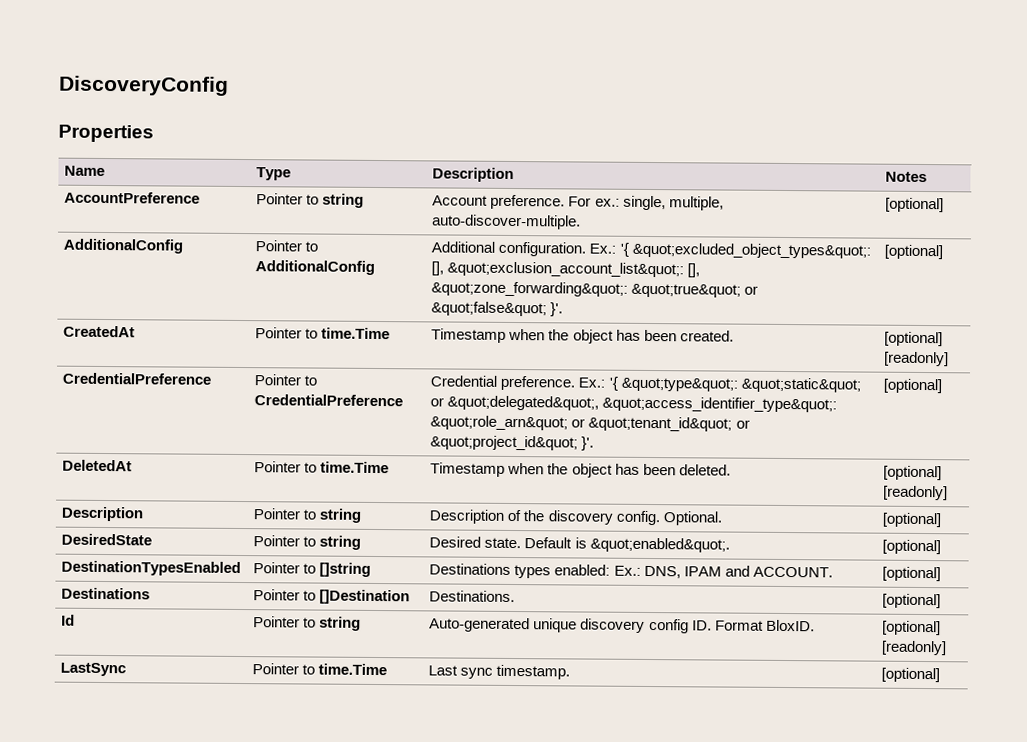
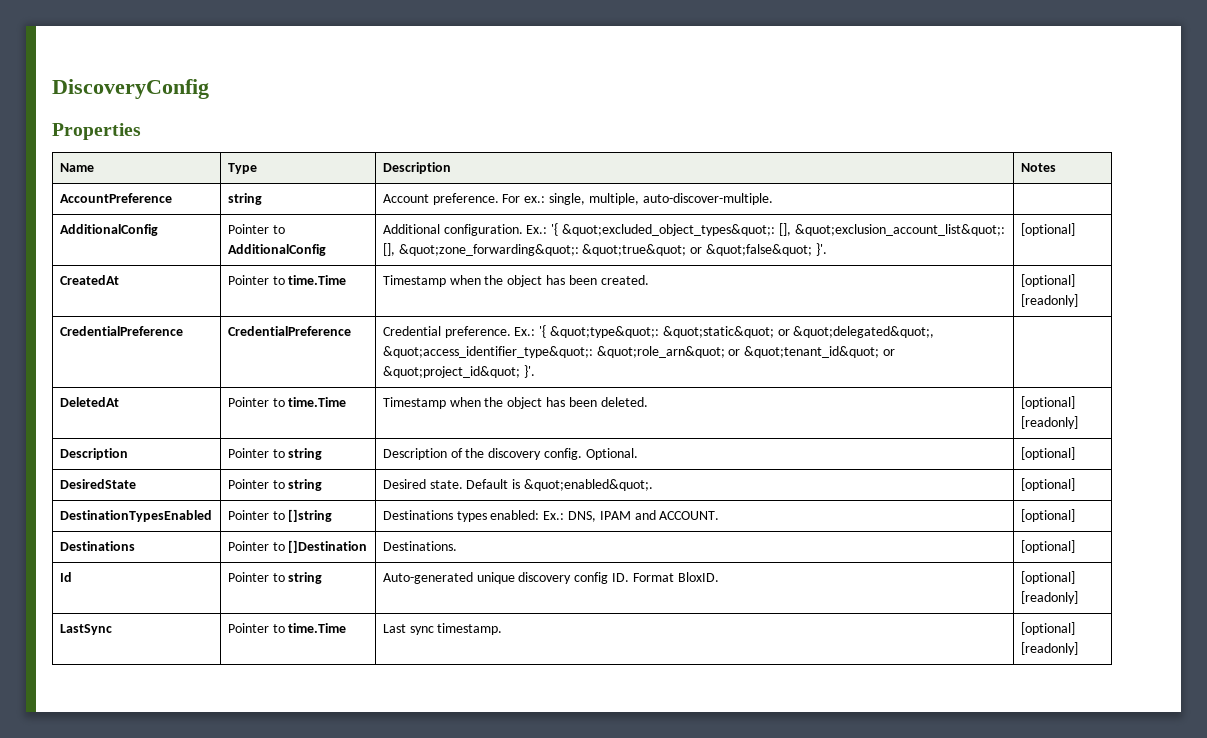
- AccountPreference | Pointer to string | Account preference. For ex.: single, multiple, auto-discover-multiple. | [optional]
+ AccountPreference | string | Account preference. For ex.: single, multiple, auto-discover-multiple. |
- CredentialPreference | Pointer to CredentialPreference | Credential preference. Ex.: '{ &quot;type&quot;: &quot;static&quot; or &quot;delegated&quot;, &quot;access_identifier_type&quot;: &quot;role_arn&quot; or &quot;tenant_id&quot; or &quot;project_id&quot; }'. | [optional]
+ CredentialPreference | CredentialPreference | Credential preference. Ex.: '{ &quot;type&quot;: &quot;static&quot; or &quot;delegated&quot;, &quot;access_identifier_type&quot;: &quot;role_arn&quot; or &quot;tenant_id&quot; or &quot;project_id&quot; }'. |
- LastSync | Pointer to time.Time | Last sync timestamp. | [optional]
+ LastSync | Pointer to time.Time | Last sync timestamp. | [optional] [readonly]

